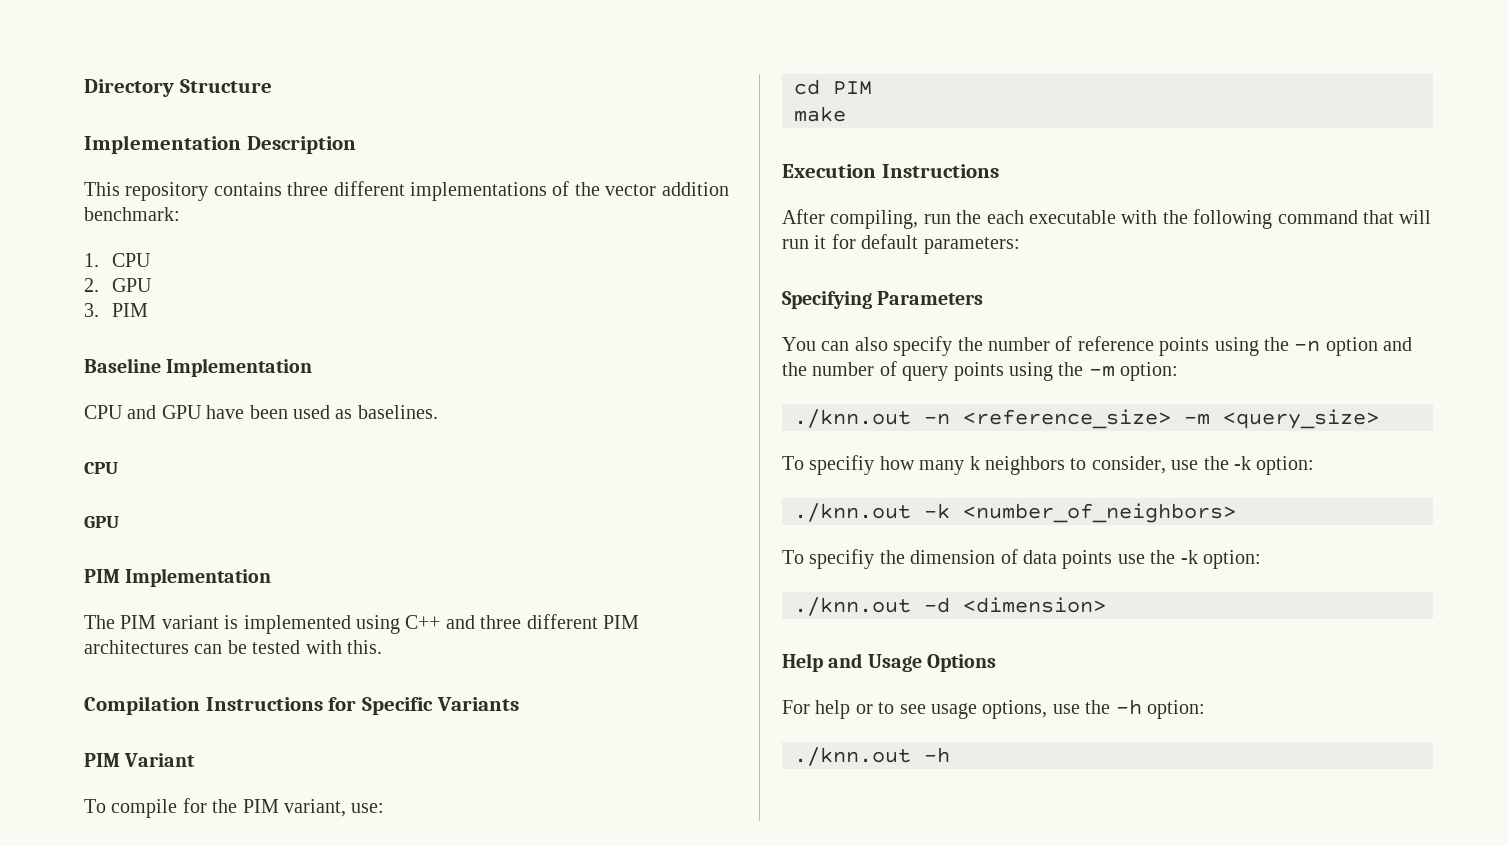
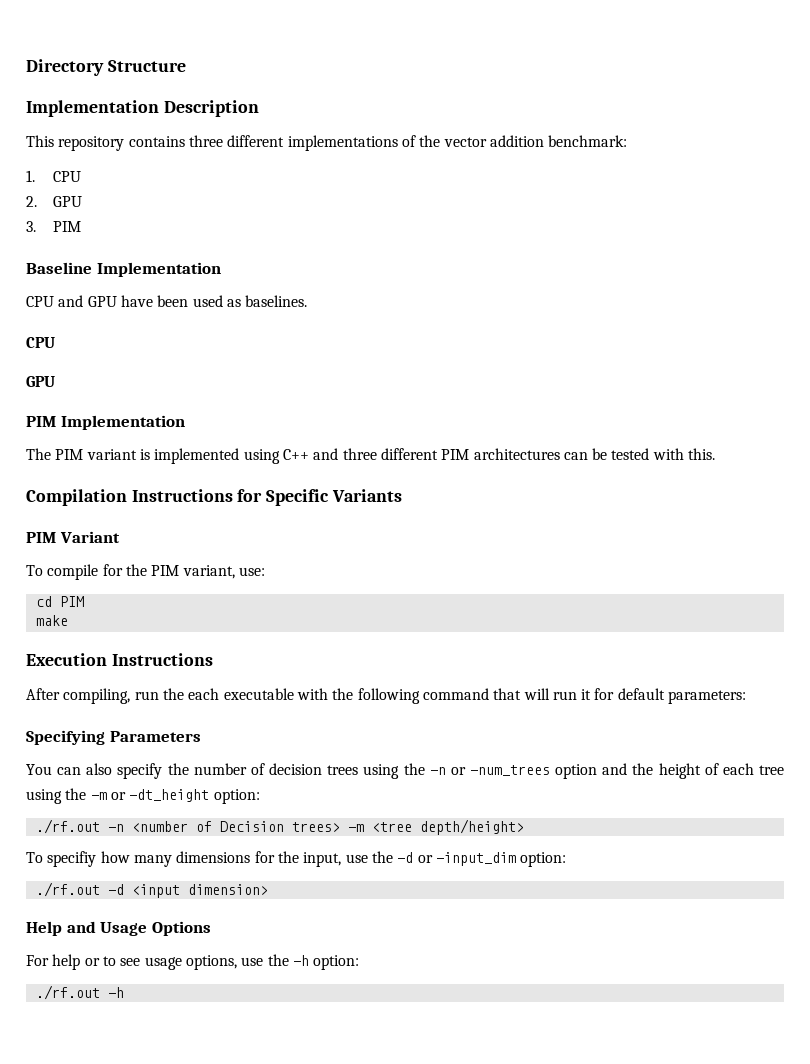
- You can also specify the number of reference points using the -n option and the number of query points using the -m option:
- ./knn.out -n <reference_size> -m <query_size>
- To specifiy how many k neighbors to consider, use the -k option:
- ./knn.out -k <number_of_neighbors>
- To specifiy the dimension of data points use the -k option:
- ./knn.out -d <dimension>
+ You can also specify the number of decision trees using the -n or -num_trees option and the height of each tree using the -m or -dt_height option:
+ ./rf.out -n <number of Decision trees> -m <tree depth/height>
+ To specifiy how many dimensions for the input, use the -d or -input_dim option:
+ ./rf.out -d <input dimension>
- ./knn.out -h
+ ./rf.out -h

